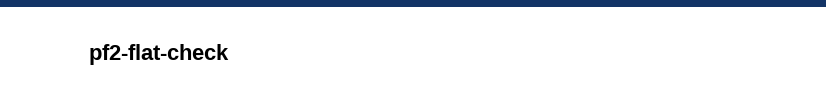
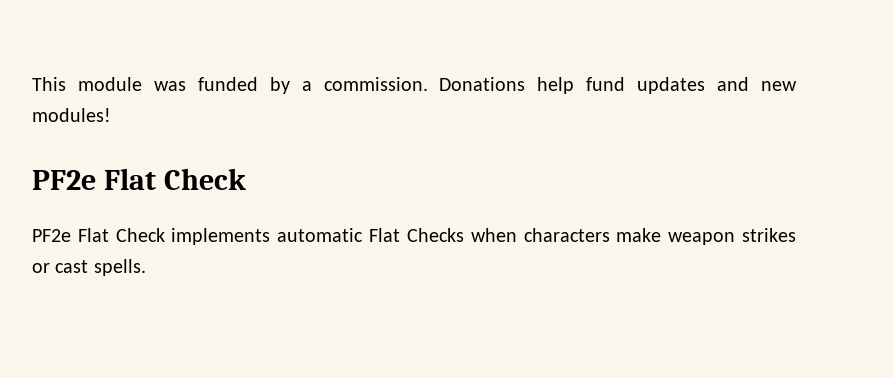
- pf2-flat-check
+ This module was funded by a commission. Donations help fund updates and new modules!
+ PF2e Flat Check
+ PF2e Flat Check implements automatic Flat Checks when characters make weapon strikes or cast spells.

